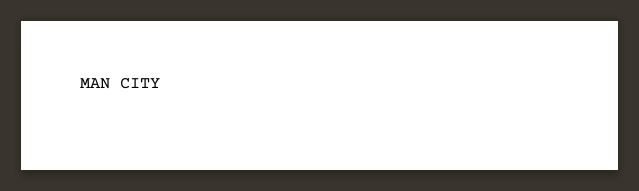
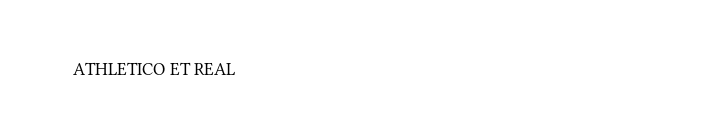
- MAN CITY
+ ATHLETICO ET REAL

